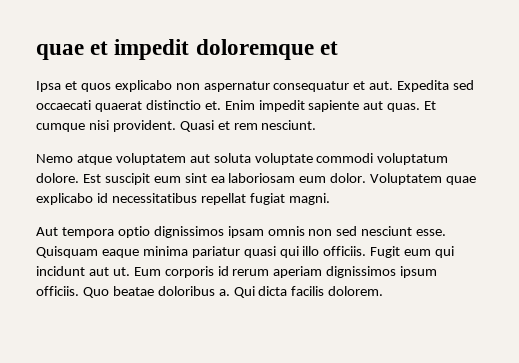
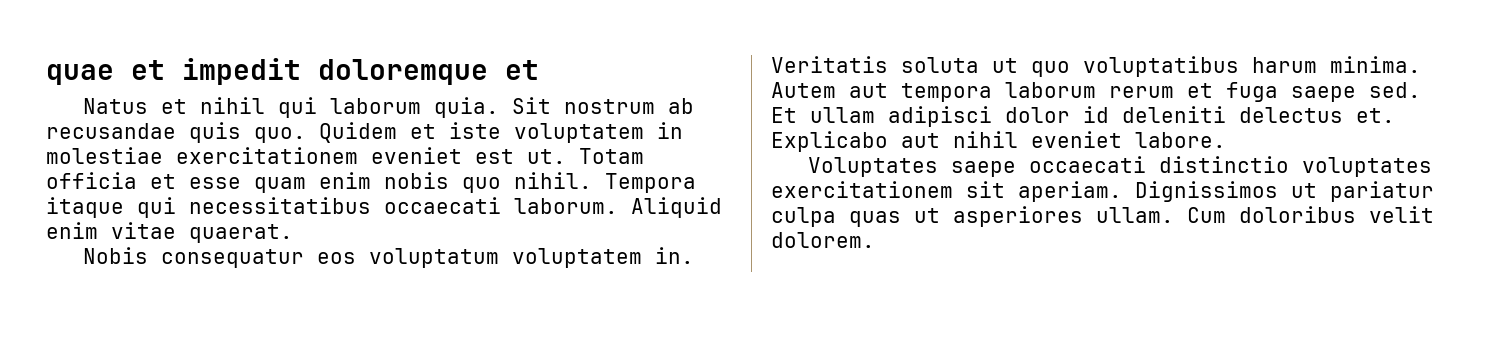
- Ipsa et quos explicabo non aspernatur consequatur et aut. Expedita sed occaecati quaerat distinctio et. Enim impedit sapiente aut quas. Et cumque nisi provident. Quasi et rem nesciunt.
- Nemo atque voluptatem aut soluta voluptate commodi voluptatum dolore. Est suscipit eum sint ea laboriosam eum dolor. Voluptatem quae explicabo id necessitatibus repellat fugiat magni.
- Aut tempora optio dignissimos ipsam omnis non sed nesciunt esse. Quisquam eaque minima pariatur quasi qui illo officiis. Fugit eum qui incidunt aut ut. Eum corporis id rerum aperiam dignissimos ipsum officiis. Quo beatae doloribus a. Qui dicta facilis dolorem.
+ Natus et nihil qui laborum quia. Sit nostrum ab recusandae quis quo. Quidem et iste voluptatem in molestiae exercitationem eveniet est ut. Totam officia et esse quam enim nobis quo nihil. Tempora itaque qui necessitatibus occaecati laborum. Aliquid enim vitae quaerat.
+ Nobis consequatur eos voluptatum voluptatem in. Veritatis soluta ut quo voluptatibus harum minima. Autem aut tempora laborum rerum et fuga saepe sed. Et ullam adipisci dolor id deleniti delectus et. Explicabo aut nihil eveniet labore.
+ Voluptates saepe occaecati distinctio voluptates exercitationem sit aperiam. Dignissimos ut pariatur culpa quas ut asperiores ullam. Cum doloribus velit dolorem.

